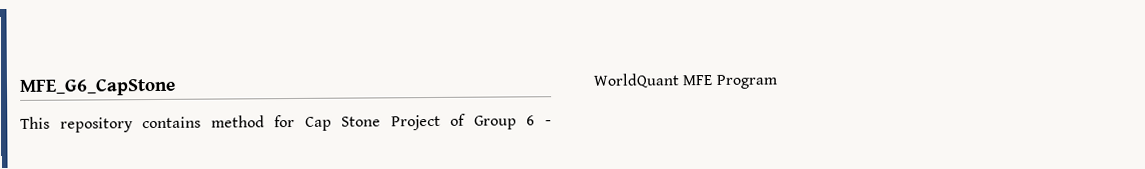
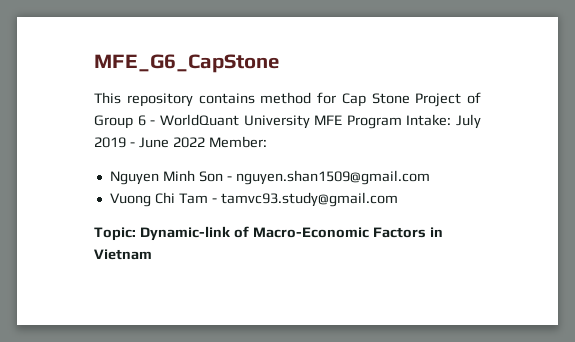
- This repository contains method for Cap Stone Project of Group 6 - WorldQuant MFE Program
+ This repository contains method for Cap Stone Project of Group 6 - WorldQuant University MFE Program Intake: July 2019 - June 2022 Member:
+ Nguyen Minh Son - nguyen.shan1509@gmail.com
+ Vuong Chi Tam - tamvc93.study@gmail.com
+ Topic: Dynamic-link of Macro-Economic Factors in Vietnam

